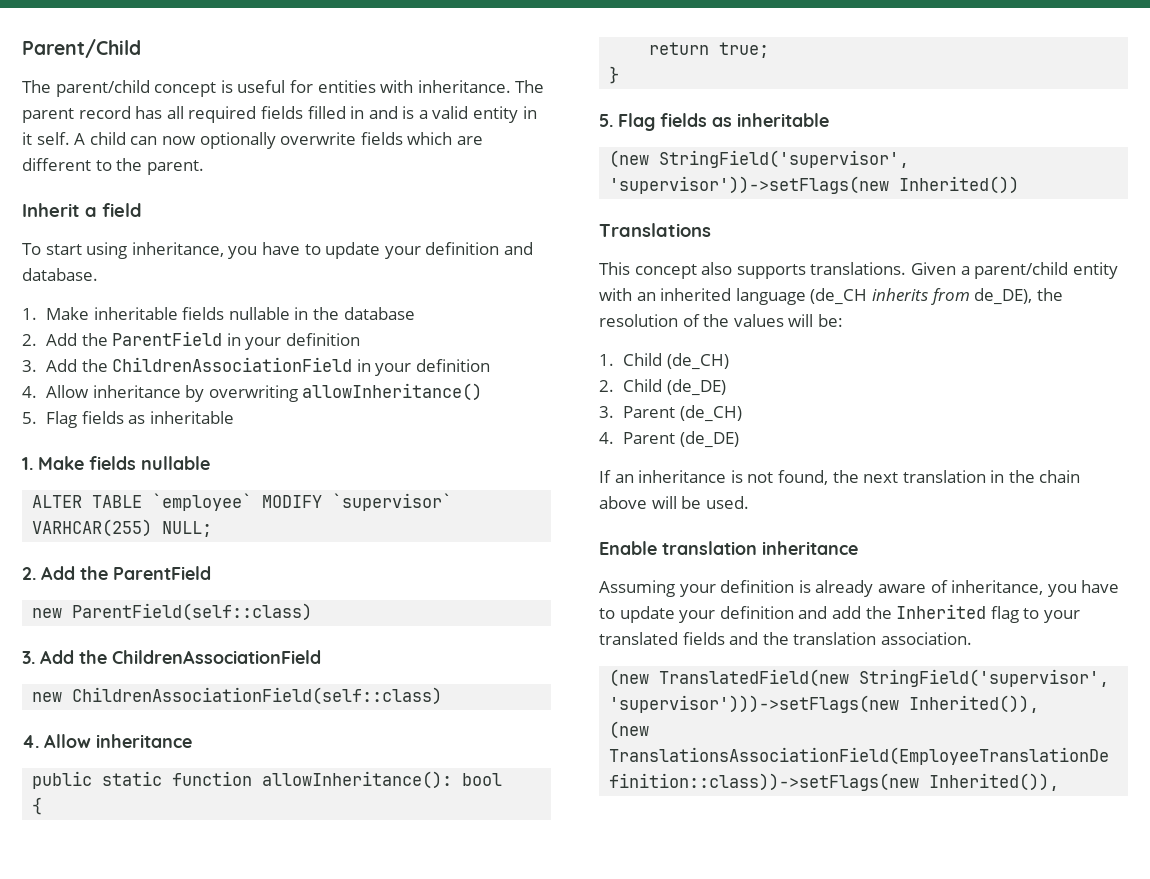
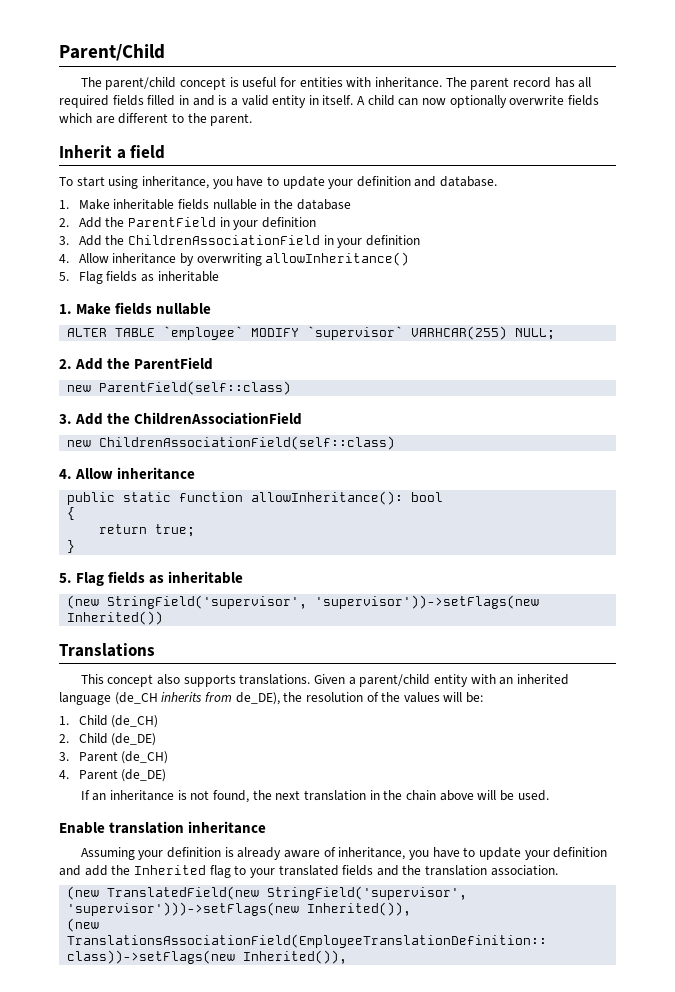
- The parent record has all required fields filled in and is a valid entity in it self.
+ The parent record has all required fields filled in and is a valid entity in itself.

